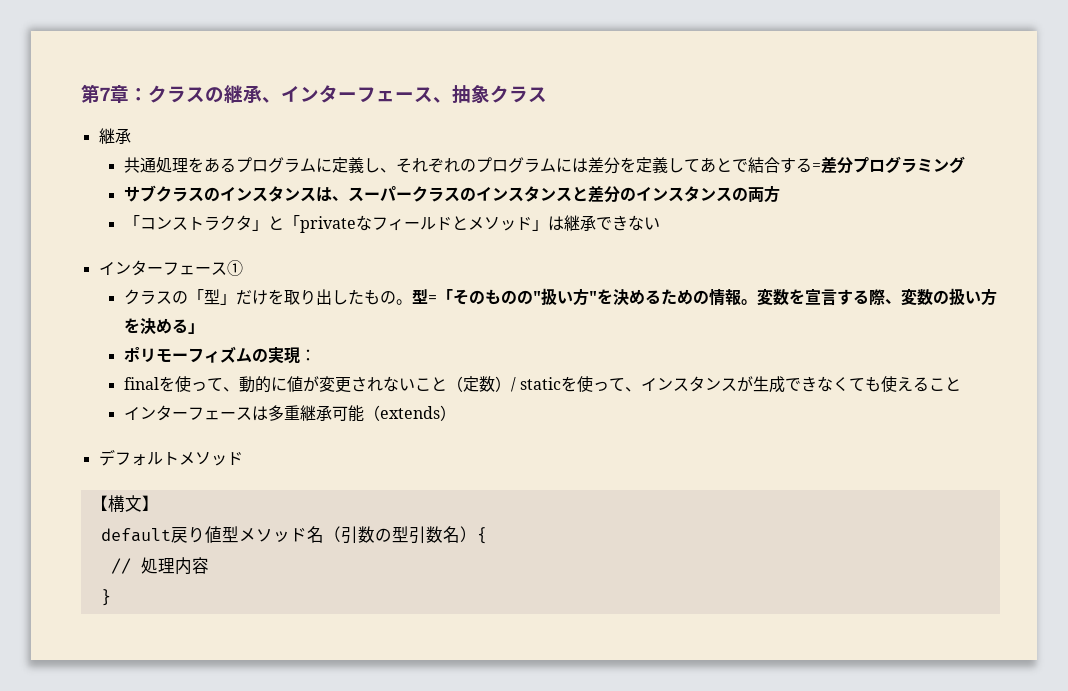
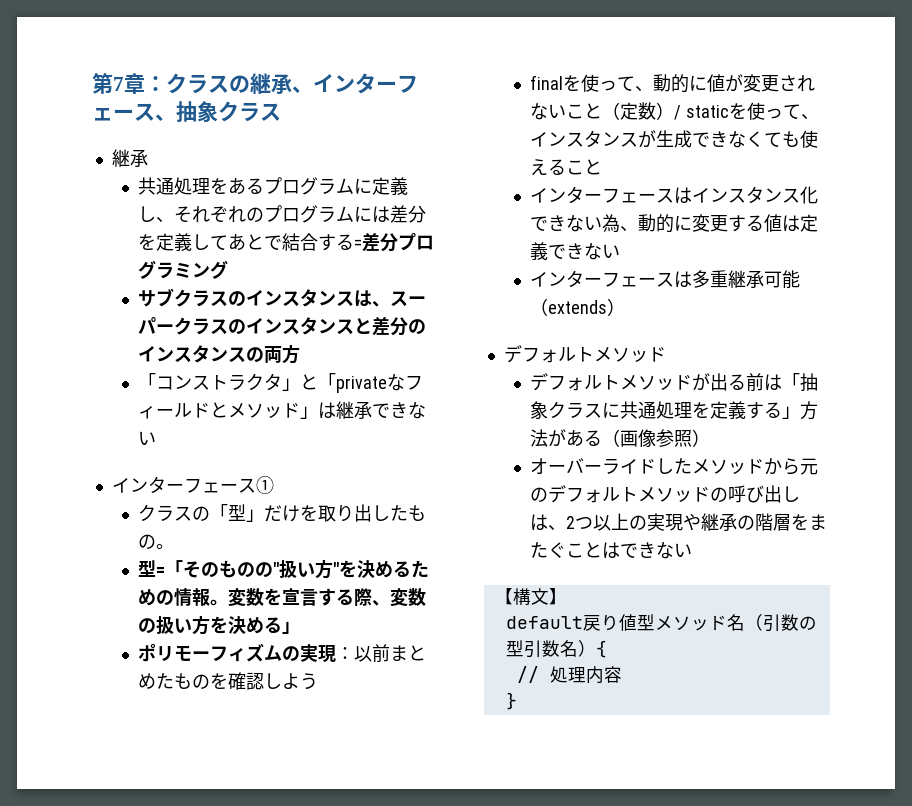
- クラスの「型」だけを取り出したもの。型=「そのものの"扱い方"を決めるための情報。
+ クラスの「型」だけを取り出したもの。
+ 型=「そのものの"扱い方"を決めるための情報。
- ポリモーフィズムの実現：
+ ポリモーフィズムの実現：以前まとめたものを確認しよう
+ インターフェースはインスタンス化できない為、動的に変更する値は定義できない
+ デフォルトメソッドが出る前は「抽象クラスに共通処理を定義する」方法がある（画像参照）
+ オーバーライドしたメソッドから元のデフォルトメソッドの呼び出しは、2つ以上の実現や継承の階層をまたぐことはできない

